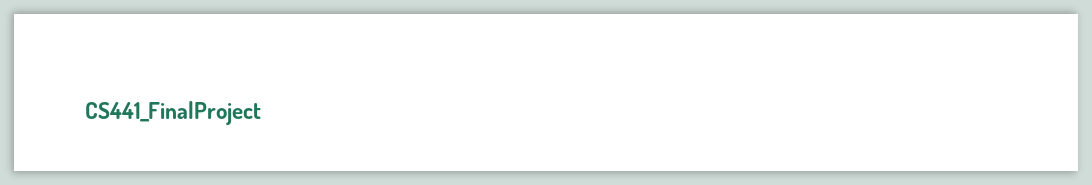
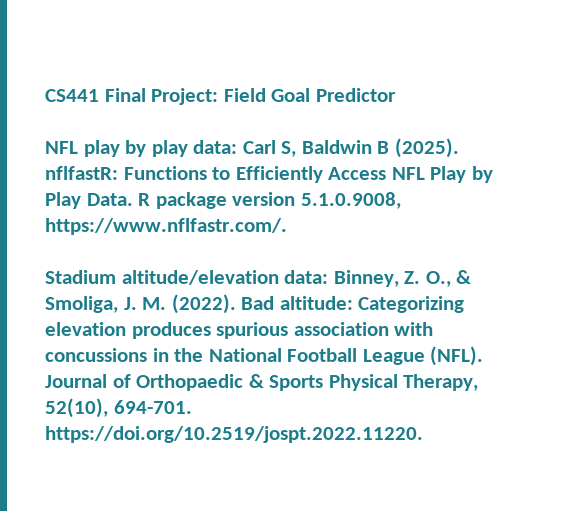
- CS441_FinalProject
+ CS441 Final Project: Field Goal Predictor
+ NFL play by play data: Carl S, Baldwin B (2025). nflfastR: Functions to Efficiently Access NFL Play by Play Data. R package version 5.1.0.9008, https://www.nflfastr.com/.
+ Stadium altitude/elevation data: Binney, Z. O., & Smoliga, J. M. (2022). Bad altitude: Categorizing elevation produces spurious association with concussions in the National Football League (NFL). Journal of Orthopaedic & Sports Physical Therapy, 52(10), 694-701. https://doi.org/10.2519/jospt.2022.11220.

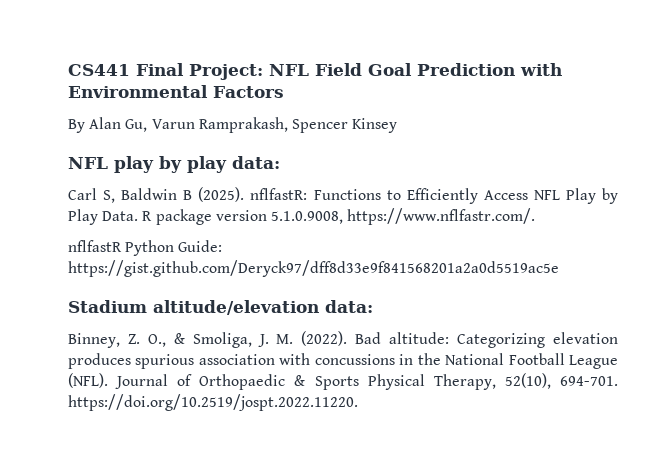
- CS441 Final Project: Field Goal Predictor
+ CS441 Final Project: NFL Field Goal Prediction with Environmental Factors
+ By Alan Gu, Varun Ramprakash, Spencer Kinsey
- NFL play by play data: Carl S, Baldwin B (2025). nflfastR: Functions to Efficiently Access NFL Play by Play Data.
+ NFL play by play data:
+ Carl S, Baldwin B (2025). nflfastR: Functions to Efficiently Access NFL Play by Play Data.
+ nflfastR Python Guide: https://gist.github.com/Deryck97/dff8d33e9f841568201a2a0d5519ac5e
- Stadium altitude/elevation data: Binney, Z. O., & Smoliga, J. M. (2022).
+ Stadium altitude/elevation data:
+ Binney, Z. O., & Smoliga, J. M. (2022).

